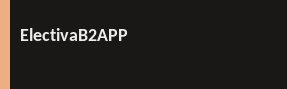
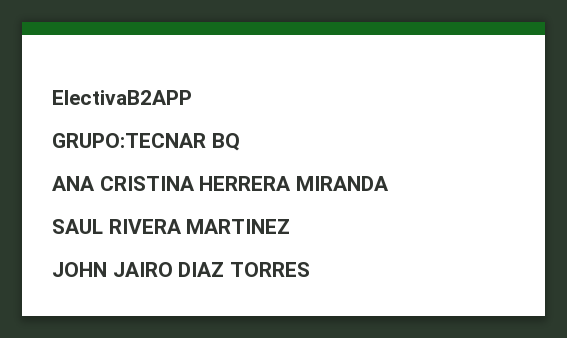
+ GRUPO:TECNAR BQ
+ ANA CRISTINA HERRERA MIRANDA
+ SAUL RIVERA MARTINEZ
+ JOHN JAIRO DIAZ TORRES

